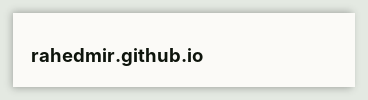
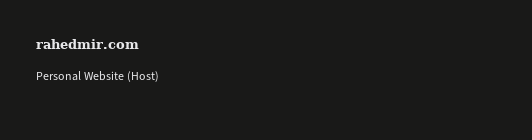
- rahedmir.github.io
+ rahedmir.com
+ Personal Website (Host)

